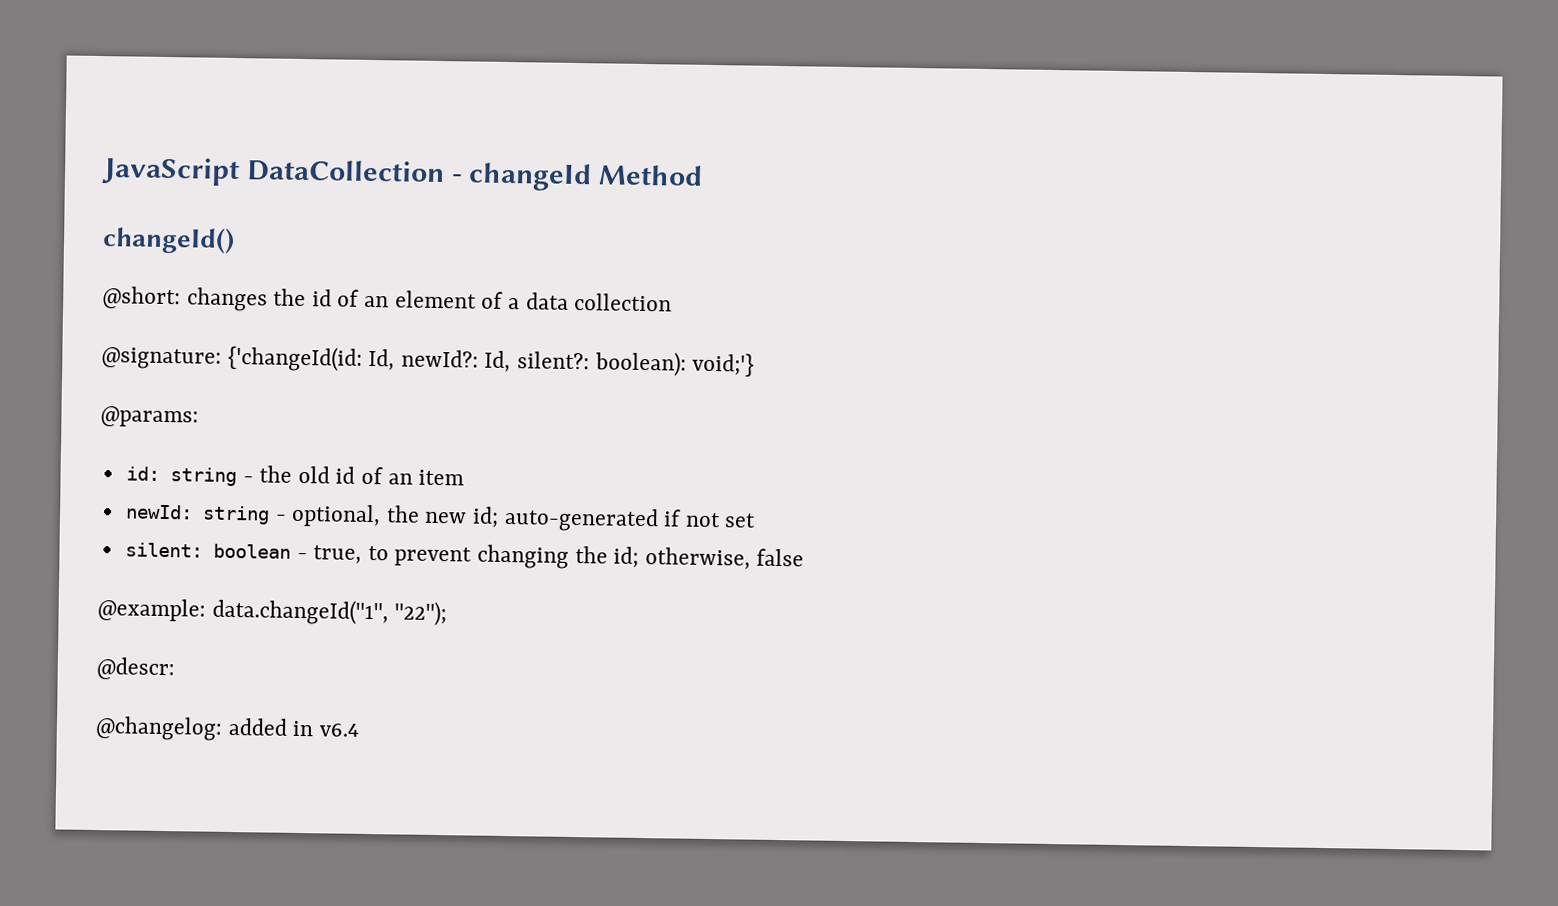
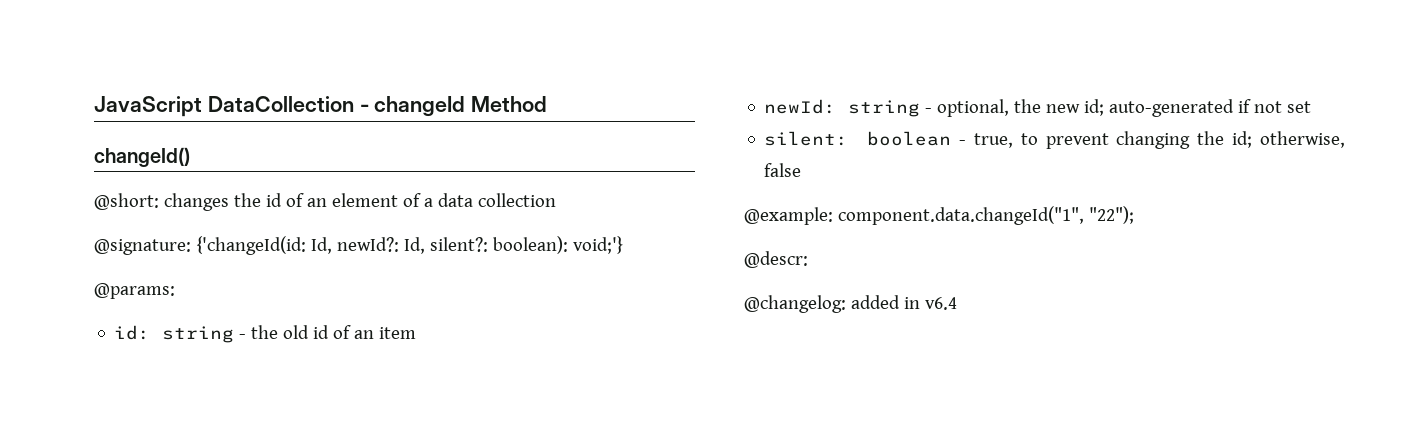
- @example: data.changeId("1", "22");
+ @example: component.data.changeId("1", "22");

